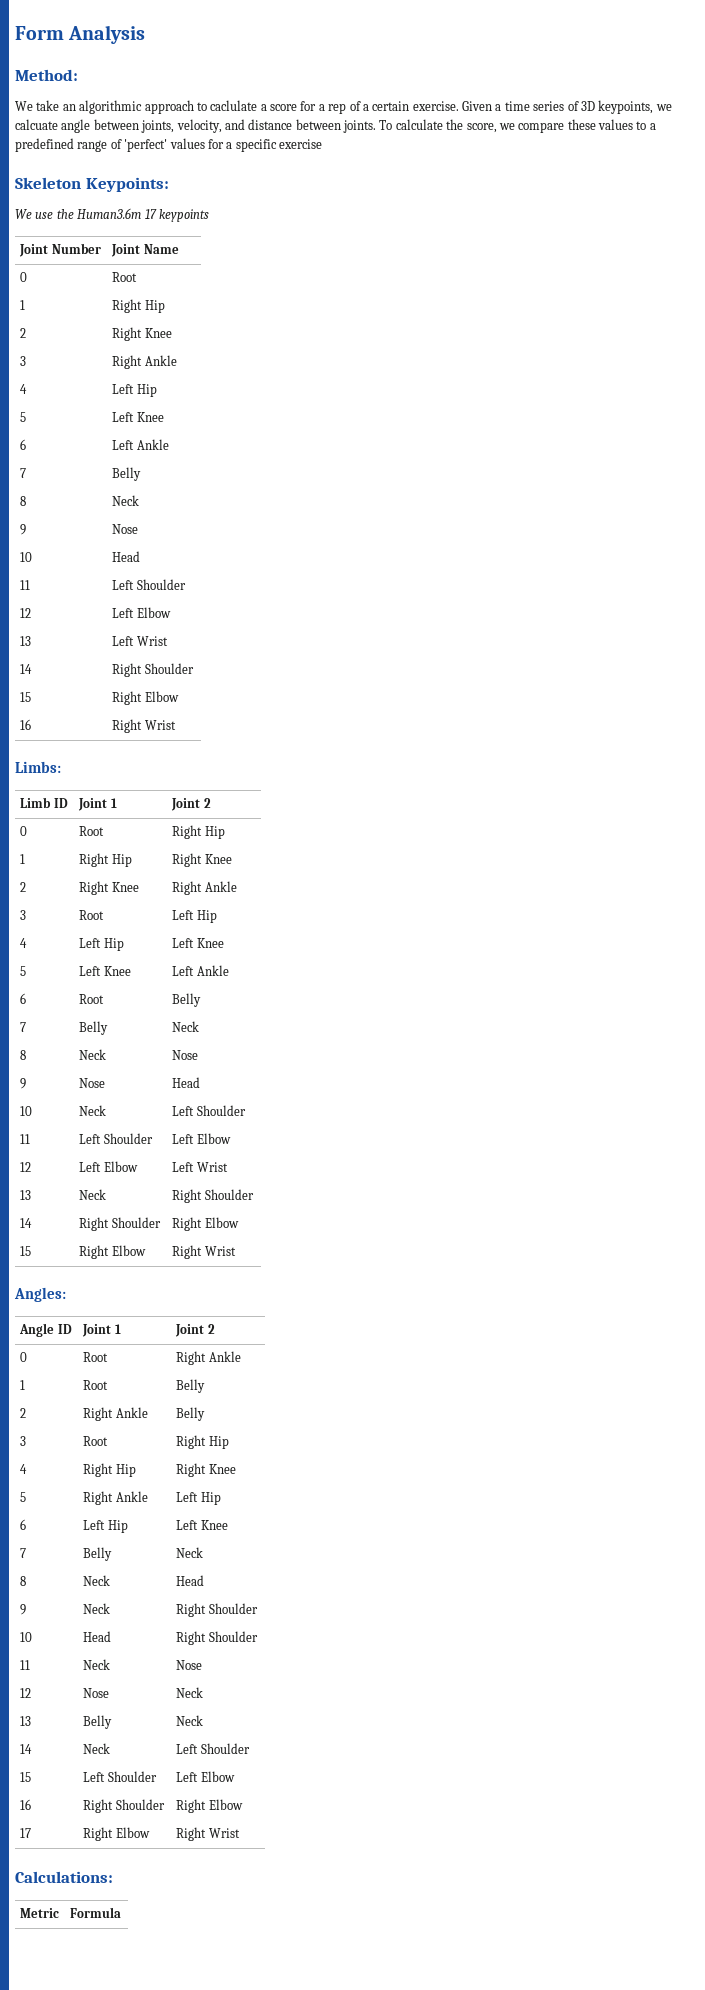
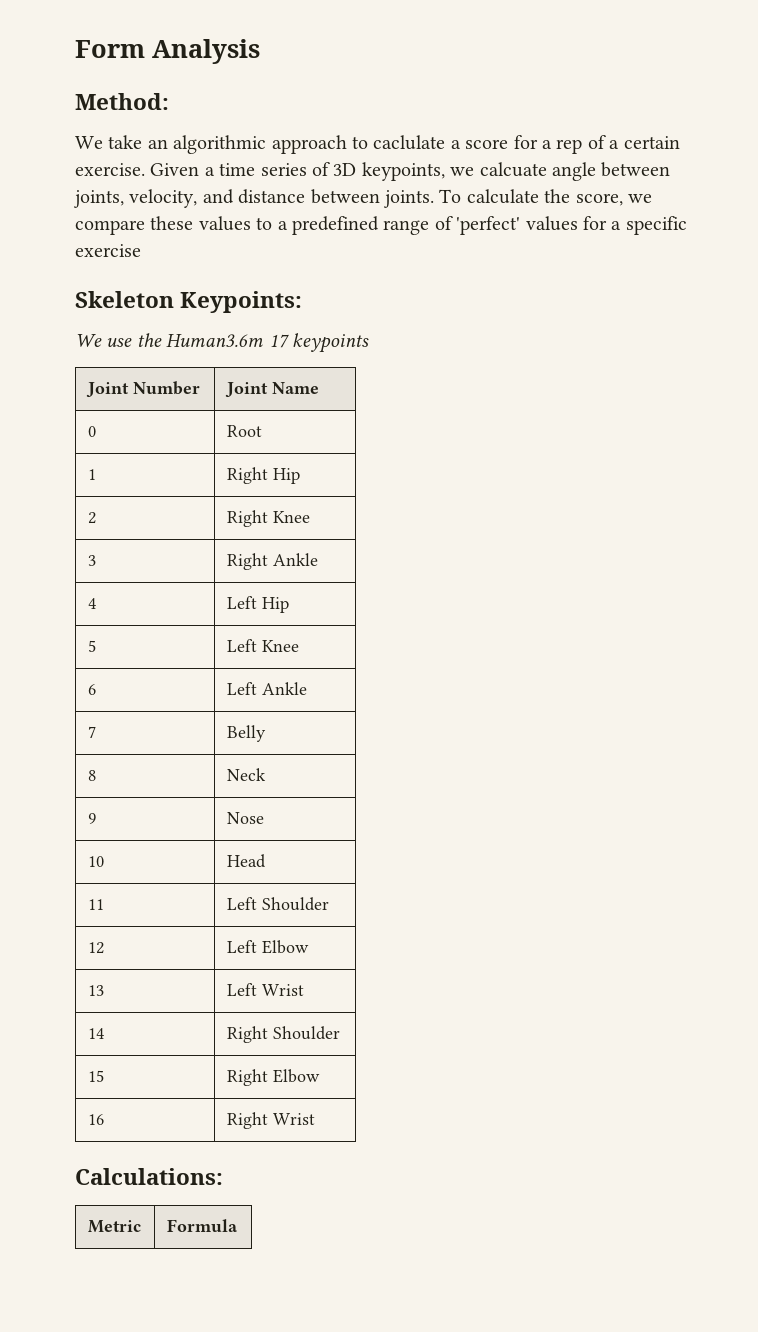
- Limbs:
- Limb ID | Joint 1 | Joint 2
- 0 | Root | Right Hip
- 1 | Right Hip | Right Knee
- 2 | Right Knee | Right Ankle
- 3 | Root | Left Hip
- 4 | Left Hip | Left Knee
- 5 | Left Knee | Left Ankle
- 6 | Root | Belly
- 7 | Belly | Neck
- 8 | Neck | Nose
- 9 | Nose | Head
- 10 | Neck | Left Shoulder
- 11 | Left Shoulder | Left Elbow
- 12 | Left Elbow | Left Wrist
- 13 | Neck | Right Shoulder
- 14 | Right Shoulder | Right Elbow
- 15 | Right Elbow | Right Wrist
- Angles:
- Angle ID | Joint 1 | Joint 2
- 0 | Root | Right Ankle
- 1 | Root | Belly
- 2 | Right Ankle | Belly
- 3 | Root | Right Hip
- 4 | Right Hip | Right Knee
- 5 | Right Ankle | Left Hip
- 6 | Left Hip | Left Knee
- 7 | Belly | Neck
- 8 | Neck | Head
- 9 | Neck | Right Shoulder
- 10 | Head | Right Shoulder
- 11 | Neck | Nose
- 12 | Nose | Neck
- 13 | Belly | Neck
- 14 | Neck | Left Shoulder
- 15 | Left Shoulder | Left Elbow
- 16 | Right Shoulder | Right Elbow
- 17 | Right Elbow | Right Wrist

